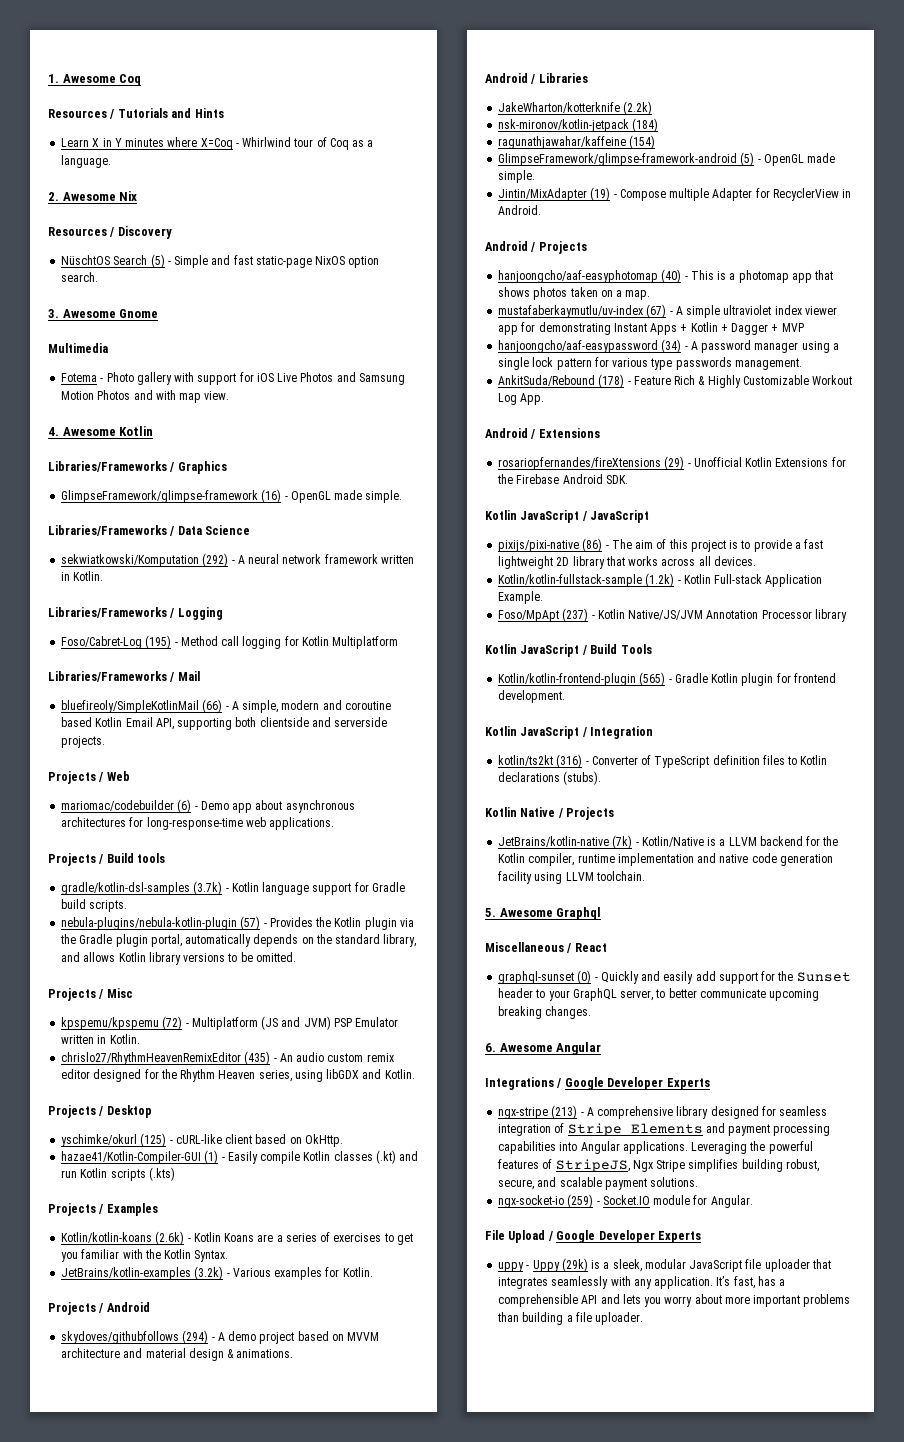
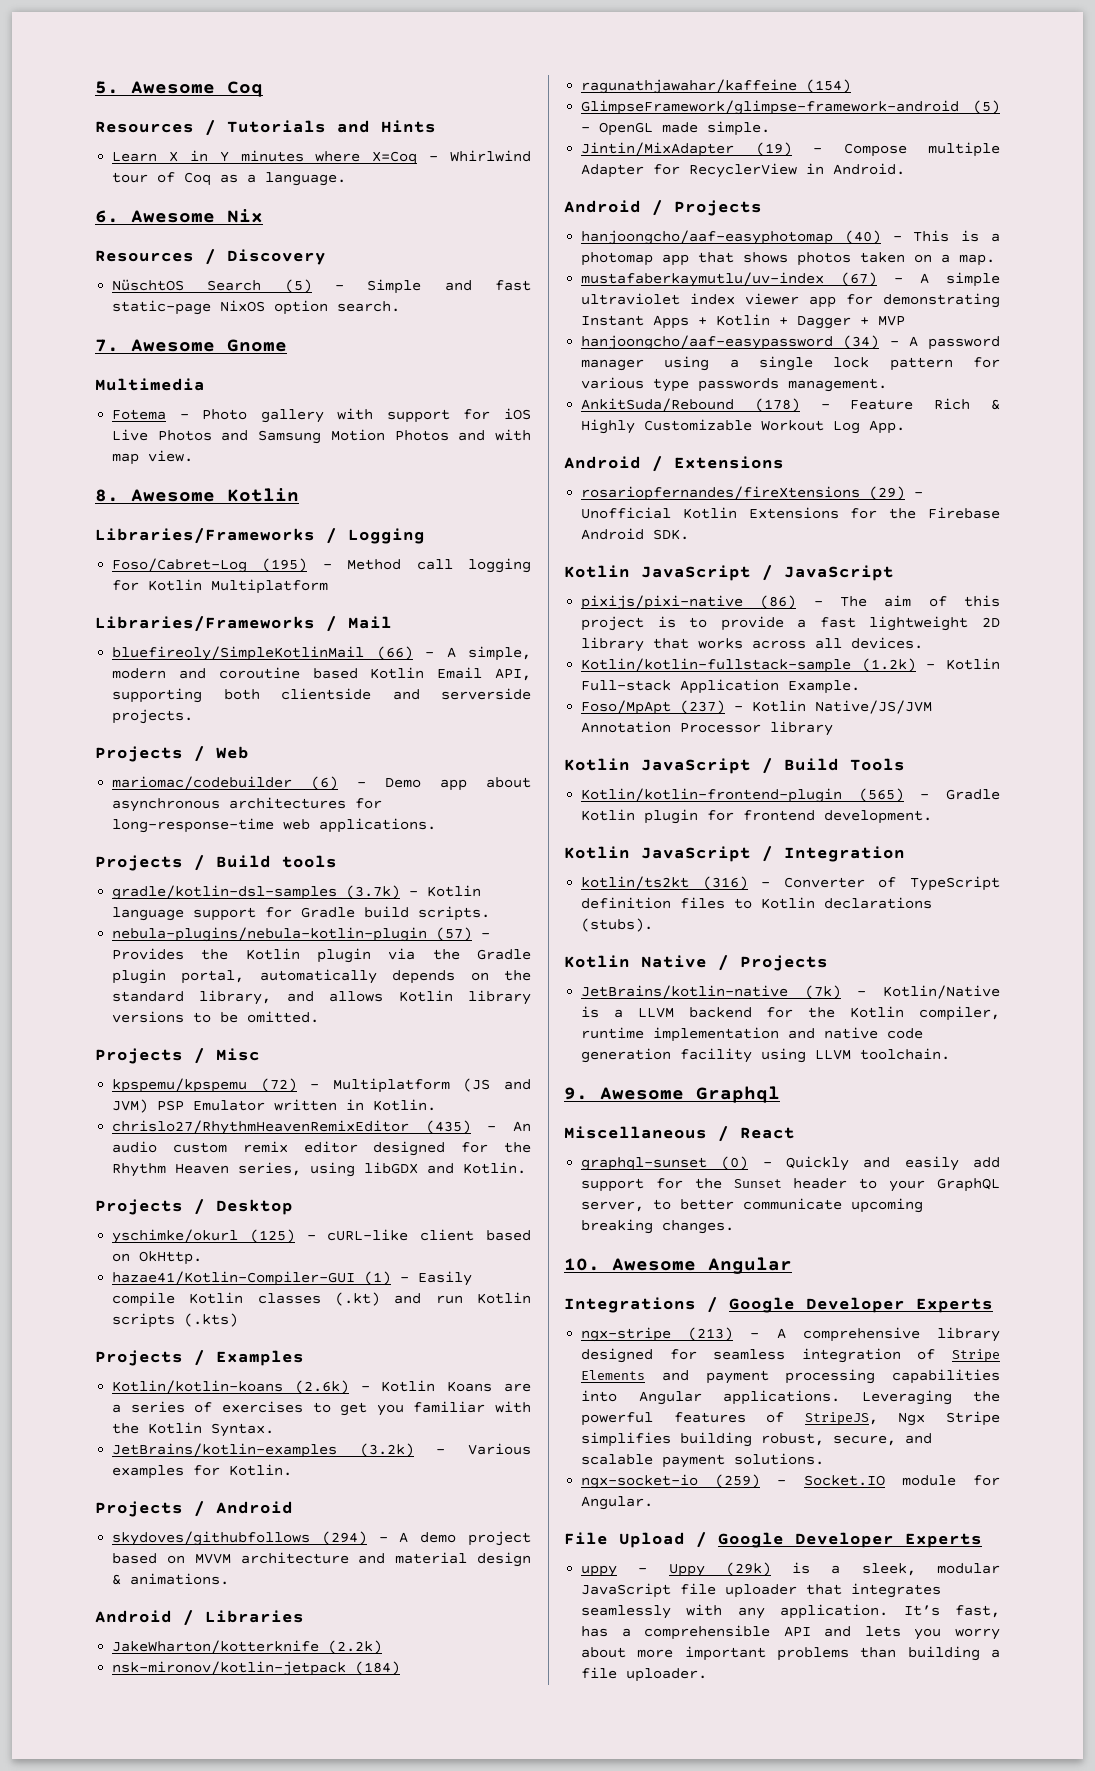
- 1. Awesome Coq
+ 5. Awesome Coq
- 2. Awesome Nix
+ 6. Awesome Nix
- 3. Awesome Gnome
+ 7. Awesome Gnome
- 4. Awesome Kotlin
+ 8. Awesome Kotlin
- Libraries/Frameworks / Graphics
- GlimpseFramework/glimpse-framework (16) - OpenGL made simple.
- Libraries/Frameworks / Data Science
- sekwiatkowski/Komputation (292) - A neural network framework written in Kotlin.
- 5. Awesome Graphql
+ 9. Awesome Graphql
- 6. Awesome Angular
+ 10. Awesome Angular

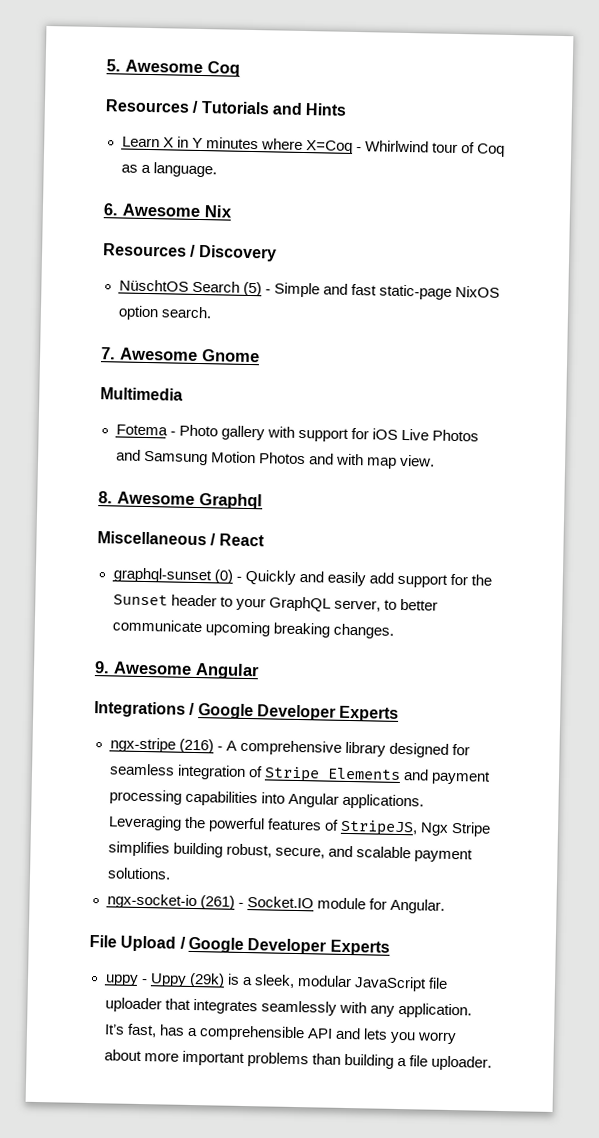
- 8. Awesome Kotlin
- Libraries/Frameworks / Logging
- Foso/Cabret-Log (195) - Method call logging for Kotlin Multiplatform
- Libraries/Frameworks / Mail
- bluefireoly/SimpleKotlinMail (66) - A simple, modern and coroutine based Kotlin Email API, supporting both clientside and serverside projects.
- Projects / Web
- mariomac/codebuilder (6) - Demo app about asynchronous architectures for long-response-time web applications.
- Projects / Build tools
- gradle/kotlin-dsl-samples (3.7k) - Kotlin language support for Gradle build scripts.
- nebula-plugins/nebula-kotlin-plugin (57) - Provides the Kotlin plugin via the Gradle plugin portal, automatically depends on the standard library, and allows Kotlin library versions to be omitted.
- Projects / Misc
- kpspemu/kpspemu (72) - Multiplatform (JS and JVM) PSP Emulator written in Kotlin.
- chrislo27/RhythmHeavenRemixEditor (435) - An audio custom remix editor designed for the Rhythm Heaven series, using libGDX and Kotlin.
- Projects / Desktop
- yschimke/okurl (125) - cURL-like client based on OkHttp.
- hazae41/Kotlin-Compiler-GUI (1) - Easily compile Kotlin classes (.kt) and run Kotlin scripts (.kts)
- Projects / Examples
- Kotlin/kotlin-koans (2.6k) - Kotlin Koans are a series of exercises to get you familiar with the Kotlin Syntax.
- JetBrains/kotlin-examples (3.2k) - Various examples for Kotlin.
- Projects / Android
- skydoves/githubfollows (294) - A demo project based on MVVM architecture and material design & animations.
- Android / Libraries
- JakeWharton/kotterknife (2.2k)
- nsk-mironov/kotlin-jetpack (184)
- ragunathjawahar/kaffeine (154)
- GlimpseFramework/glimpse-framework-android (5) - OpenGL made simple.
- Jintin/MixAdapter (19) - Compose multiple Adapter for RecyclerView in Android.
- Android / Projects
- hanjoongcho/aaf-easyphotomap (40) - This is a photomap app that shows photos taken on a map.
- mustafaberkaymutlu/uv-index (67) - A simple ultraviolet index viewer app for demonstrating Instant Apps + Kotlin + Dagger + MVP
- hanjoongcho/aaf-easypassword (34) - A password manager using a single lock pattern for various type passwords management.
- AnkitSuda/Rebound (178) - Feature Rich & Highly Customizable Workout Log App.
- Android / Extensions
- rosariopfernandes/fireXtensions (29) - Unofficial Kotlin Extensions for the Firebase Android SDK.
- Kotlin JavaScript / JavaScript
- pixijs/pixi-native (86) - The aim of this project is to provide a fast lightweight 2D library that works across all devices.
- Kotlin/kotlin-fullstack-sample (1.2k) - Kotlin Full-stack Application Example.
- Foso/MpApt (237) - Kotlin Native/JS/JVM Annotation Processor library
- Kotlin JavaScript / Build Tools
- Kotlin/kotlin-frontend-plugin (565) - Gradle Kotlin plugin for frontend development.
- Kotlin JavaScript / Integration
- kotlin/ts2kt (316) - Converter of TypeScript definition files to Kotlin declarations (stubs).
- Kotlin Native / Projects
- JetBrains/kotlin-native (7k) - Kotlin/Native is a LLVM backend for the Kotlin compiler, runtime implementation and native code generation facility using LLVM toolchain.
- 9. Awesome Graphql
+ 8. Awesome Graphql
- 10. Awesome Angular
+ 9. Awesome Angular
- ngx-stripe (213) - A comprehensive library designed for seamless integration of Stripe Elements and payment processing capabilities into Angular applications.
+ ngx-stripe (216) - A comprehensive library designed for seamless integration of Stripe Elements and payment processing capabilities into Angular applications.
- ngx-socket-io (259) - Socket.IO module for Angular.
+ ngx-socket-io (261) - Socket.IO module for Angular.

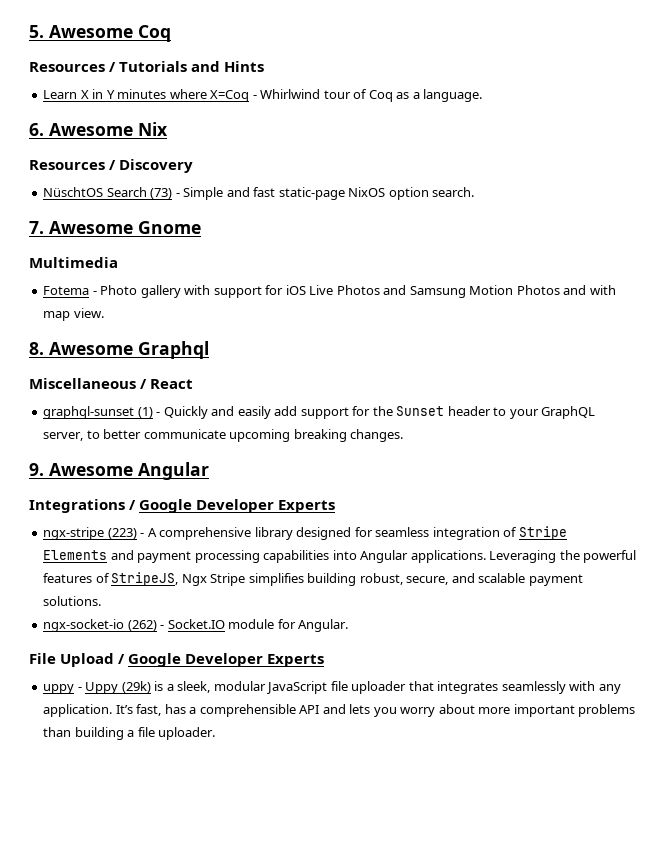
- NüschtOS Search (5) - Simple and fast static-page NixOS option search.
+ NüschtOS Search (73) - Simple and fast static-page NixOS option search.
- graphql-sunset (0) - Quickly and easily add support for the Sunset header to your GraphQL server, to better communicate upcoming breaking changes.
+ graphql-sunset (1) - Quickly and easily add support for the Sunset header to your GraphQL server, to better communicate upcoming breaking changes.
- ngx-stripe (216) - A comprehensive library designed for seamless integration of Stripe Elements and payment processing capabilities into Angular applications.
+ ngx-stripe (223) - A comprehensive library designed for seamless integration of Stripe Elements and payment processing capabilities into Angular applications.
- ngx-socket-io (261) - Socket.IO module for Angular.
+ ngx-socket-io (262) - Socket.IO module for Angular.

